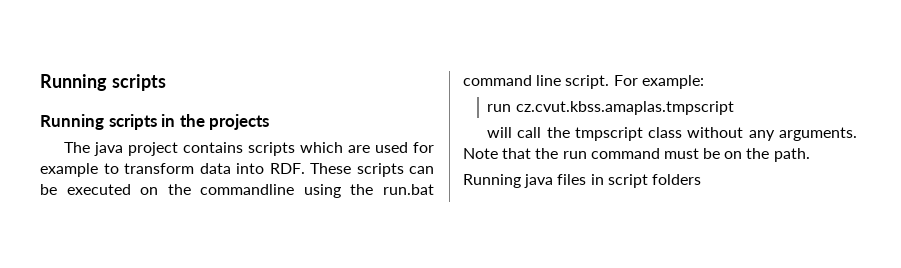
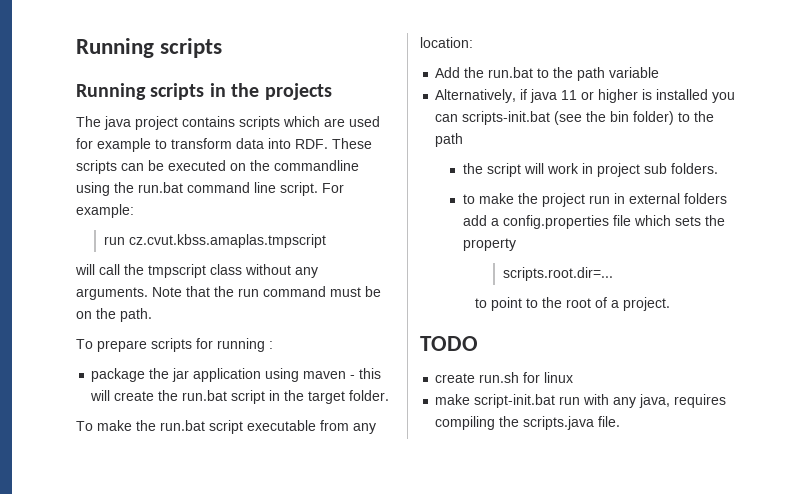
- Running java files in script folders
+ To prepare scripts for running :
+ package the jar application using maven - this will create the run.bat script in the target folder.
+ To make the run.bat script executable from any location:
+ Add the run.bat to the path variable
+ Alternatively, if java 11 or higher is installed you can scripts-init.bat (see the bin folder) to the path
+ the script will work in project sub folders.
+ to make the project run in external folders add a config.properties file which sets the property
+ scripts.root.dir=...
+ to point to the root of a project.
+ TODO
+ create run.sh for linux
+ make script-init.bat run with any java, requires compiling the scripts.java file.

